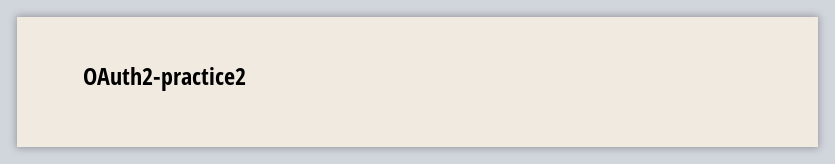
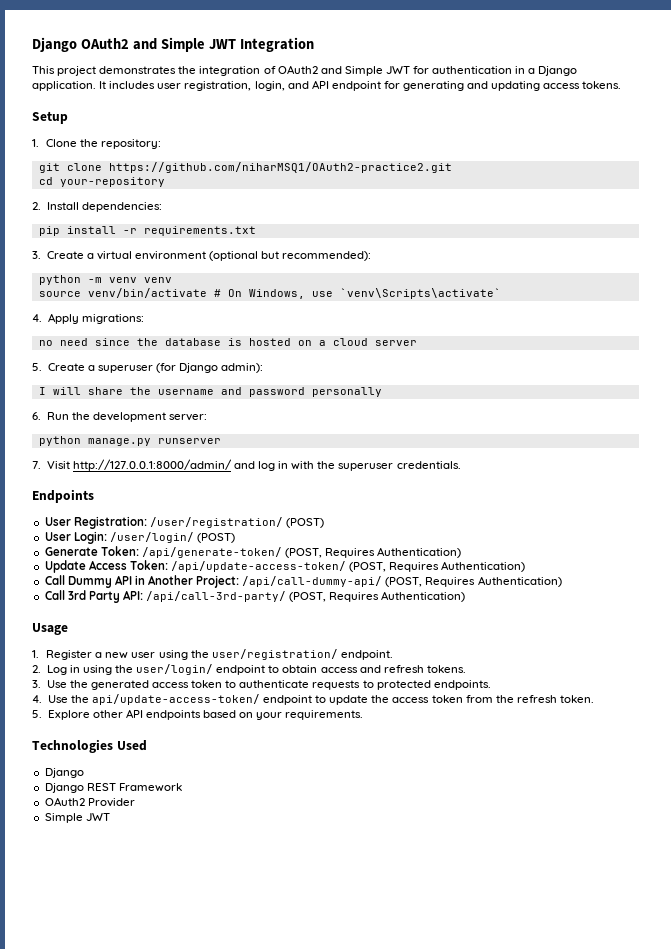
- OAuth2-practice2
+ Django OAuth2 and Simple JWT Integration
+ This project demonstrates the integration of OAuth2 and Simple JWT for authentication in a Django application. It includes user registration, login, and API endpoint for generating and updating access tokens.
+ Setup
+ 1. Clone the repository:
+ git clone https://github.com/niharMSQ1/OAuth2-practice2.git
+ cd your-repository
+ 2. Install dependencies:
+ pip install -r requirements.txt
+ 3. Create a virtual environment (optional but recommended):
+ python -m venv venv
+ source venv/bin/activate # On Windows, use `venv\Scripts\activate`
+ 4. Apply migrations:
+ no need since the database is hosted on a cloud server
+ 5. Create a superuser (for Django admin):
+ I will share the username and password personally
+ 6. Run the development server:
+ python manage.py runserver
+ 7. Visit http://127.0.0.1:8000/admin/ and log in with the superuser credentials.
+ Endpoints
+ User Registration: /user/registration/ (POST)
+ User Login: /user/login/ (POST)
+ Generate Token: /api/generate-token/ (POST, Requires Authentication)
+ Update Access Token: /api/update-access-token/ (POST, Requires Authentication)
+ Call Dummy API in Another Project: /api/call-dummy-api/ (POST, Requires Authentication)
+ Call 3rd Party API: /api/call-3rd-party/ (POST, Requires Authentication)
+ Usage
+ 1. Register a new user using the user/registration/ endpoint.
+ 2. Log in using the user/login/ endpoint to obtain access and refresh tokens.
+ 3. Use the generated access token to authenticate requests to protected endpoints.
+ 4. Use the api/update-access-token/ endpoint to update the access token from the refresh token.
+ 5. Explore other API endpoints based on your requirements.
+ Technologies Used
+ Django
+ Django REST Framework
+ OAuth2 Provider
+ Simple JWT

